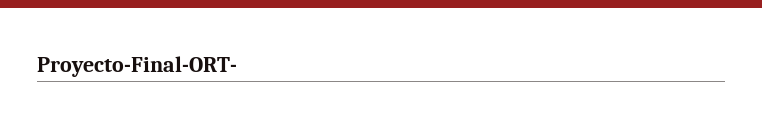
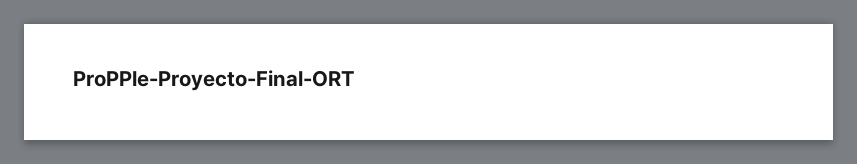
- Proyecto-Final-ORT-
+ ProPPle-Proyecto-Final-ORT

